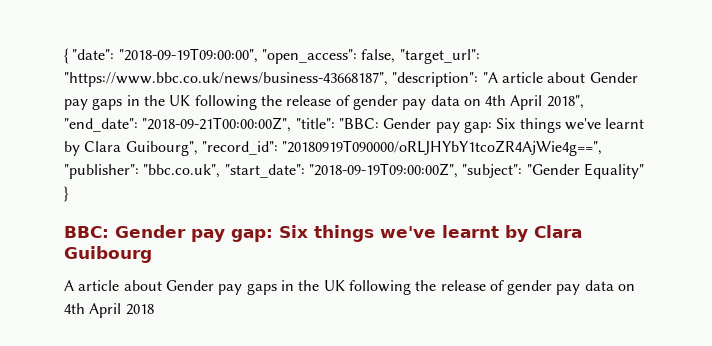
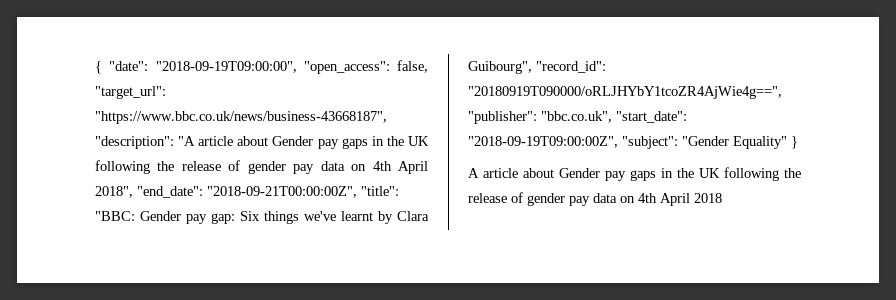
- BBC: Gender pay gap: Six things we've learnt by Clara Guibourg

